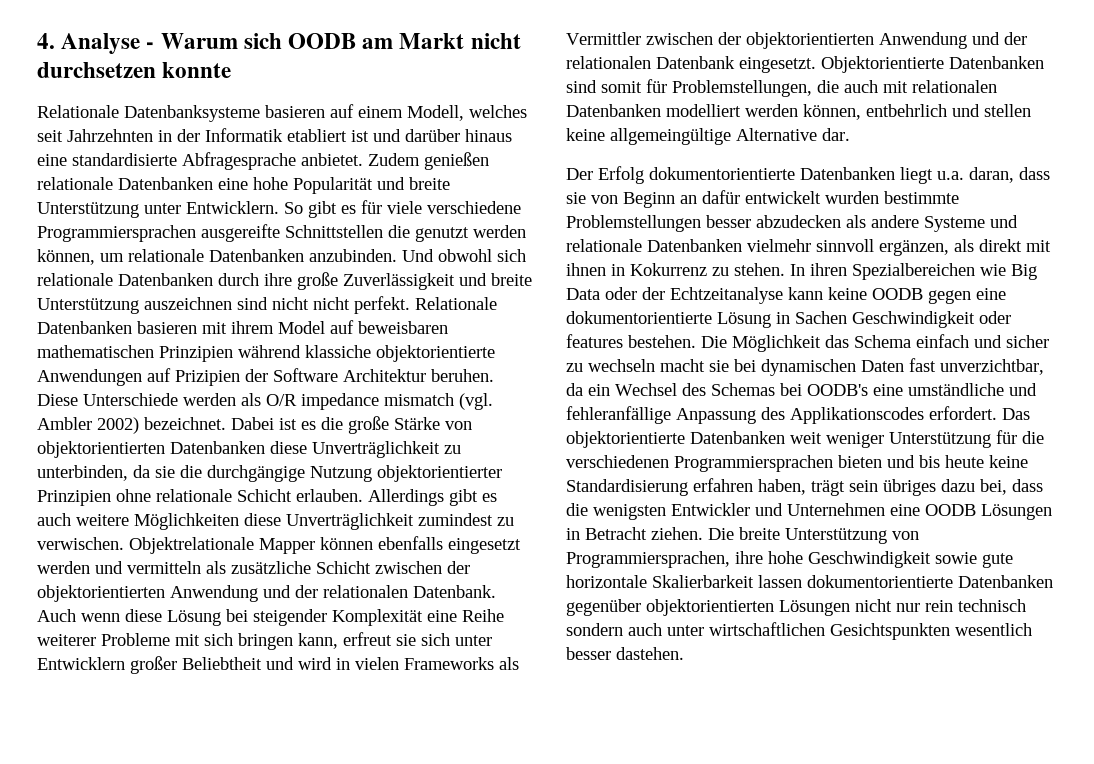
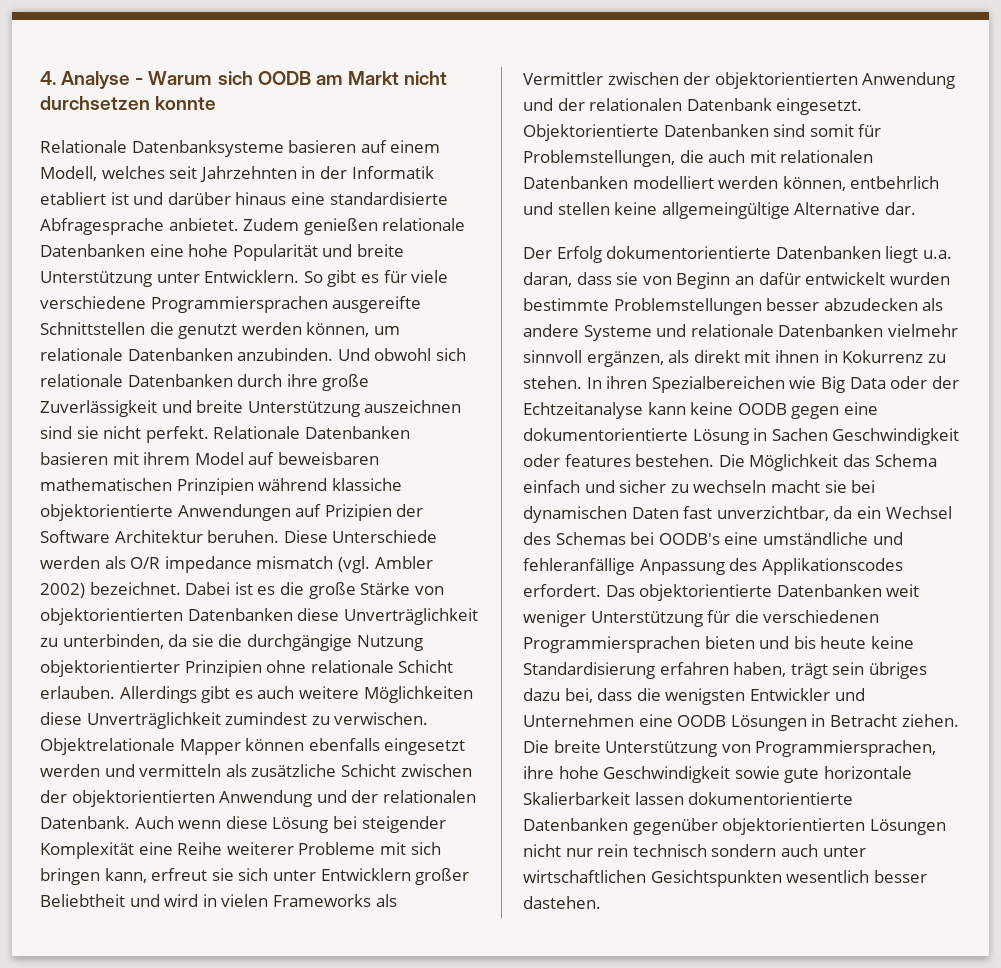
- Und obwohl sich relationale Datenbanken durch ihre große Zuverlässigkeit und breite Unterstützung auszeichnen sind nicht nicht perfekt.
+ Und obwohl sich relationale Datenbanken durch ihre große Zuverlässigkeit und breite Unterstützung auszeichnen sind sie nicht perfekt.

